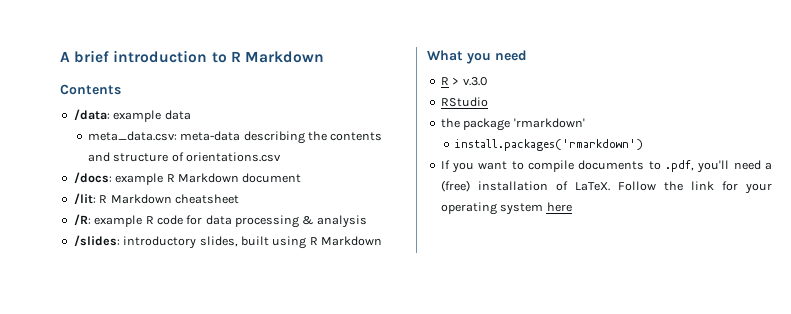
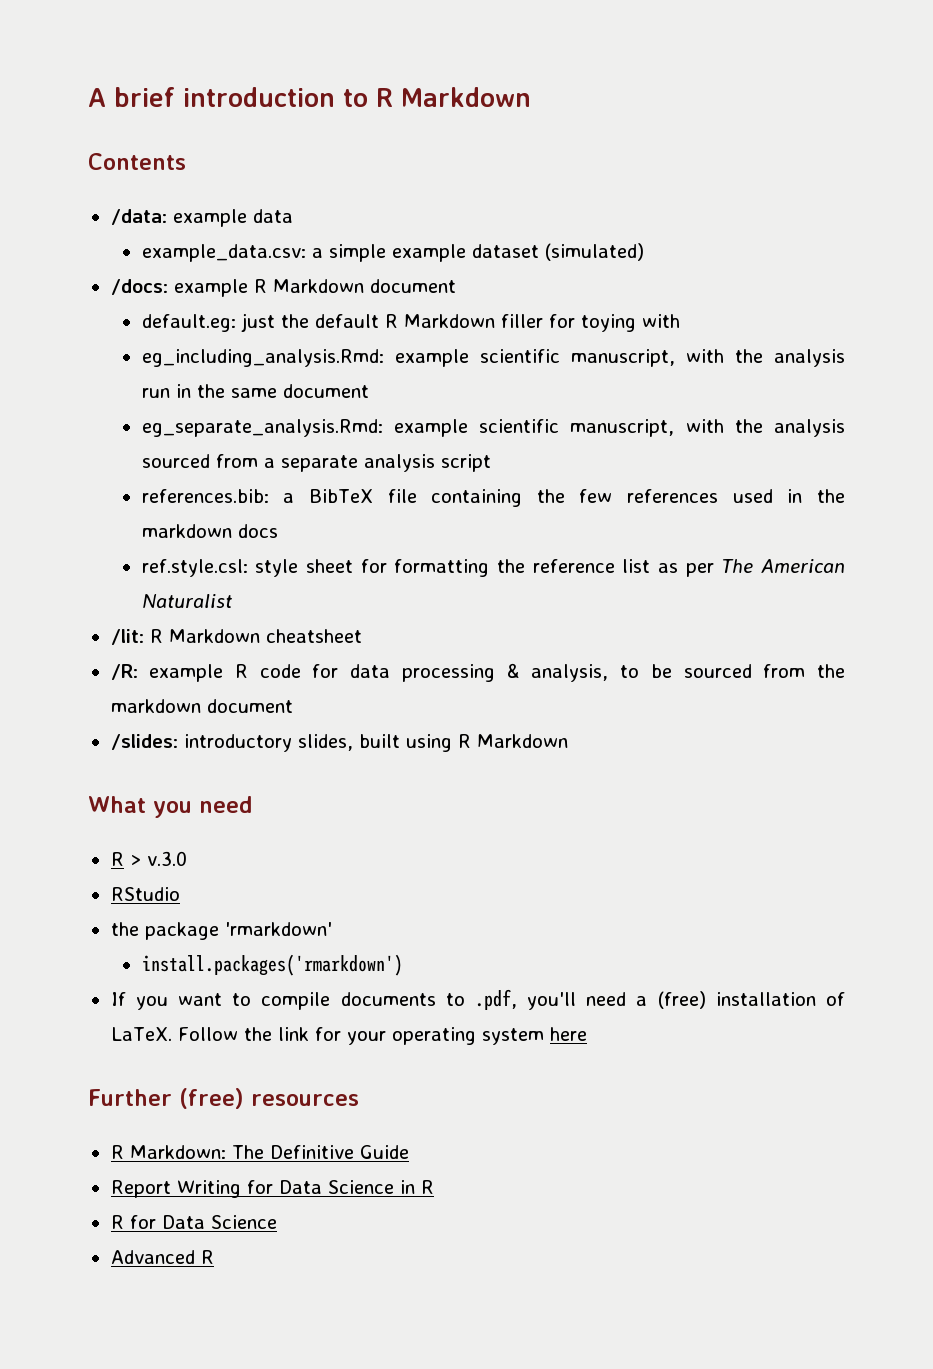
- meta_data.csv: meta-data describing the contents and structure of orientations.csv
+ example_data.csv: a simple example dataset (simulated)
+ default.eg: just the default R Markdown filler for toying with
+ eg_including_analysis.Rmd: example scientific manuscript, with the analysis run in the same document
+ eg_separate_analysis.Rmd: example scientific manuscript, with the analysis sourced from a separate analysis script
+ references.bib: a BibTeX file containing the few references used in the markdown docs
+ ref.style.csl: style sheet for formatting the reference list as per The American Naturalist
- /R: example R code for data processing & analysis
+ /R: example R code for data processing & analysis, to be sourced from the markdown document
+ Further (free) resources
+ R Markdown: The Definitive Guide
+ Report Writing for Data Science in R
+ R for Data Science
+ Advanced R

